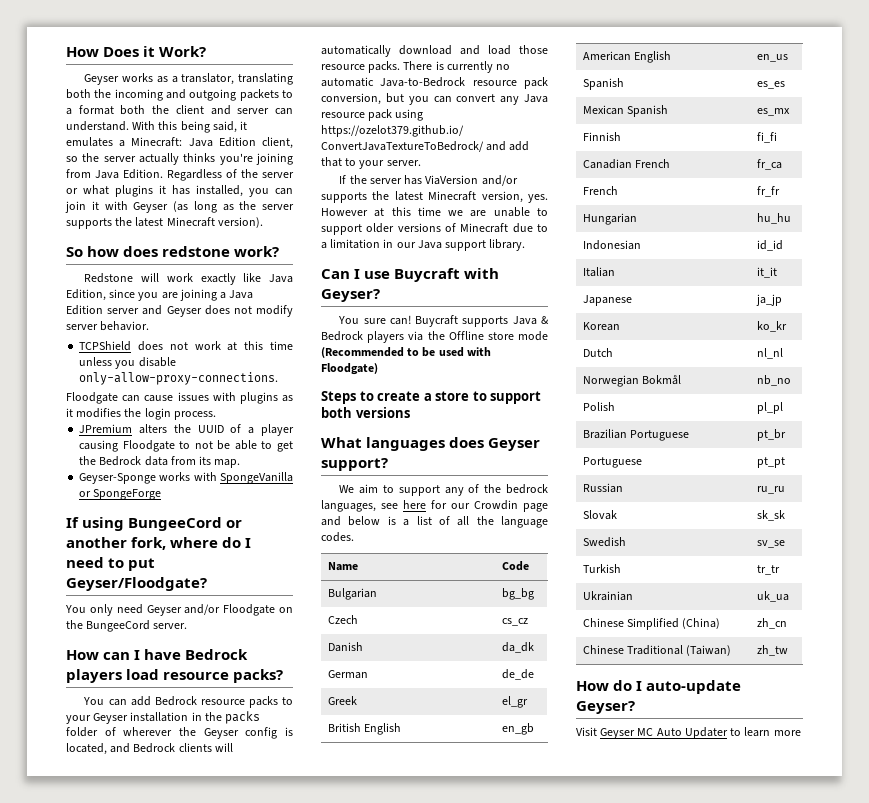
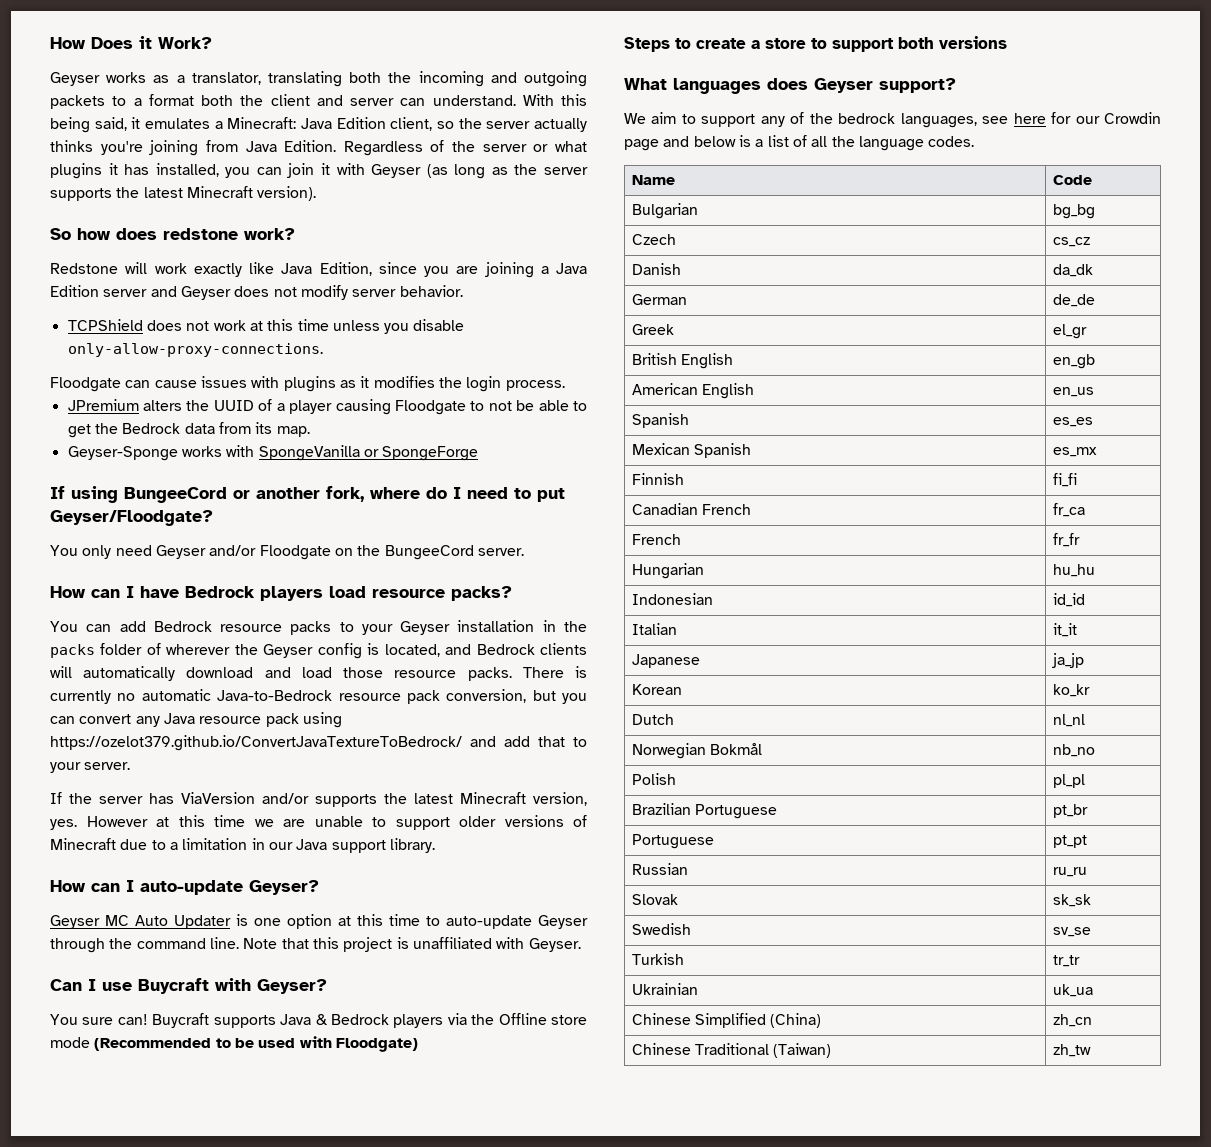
+ How can I auto-update Geyser?
+ Geyser MC Auto Updater is one option at this time to auto-update Geyser through the command line. Note that this project is unaffiliated with Geyser.
- How do I auto-update Geyser?
- Visit Geyser MC Auto Updater to learn more

